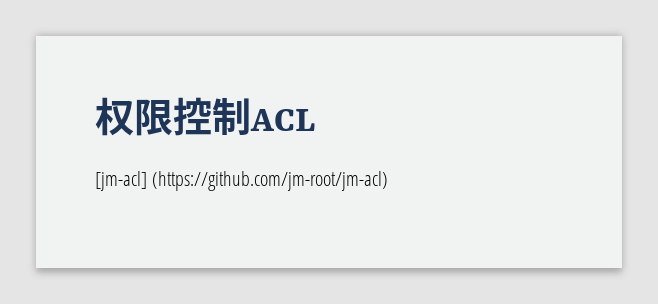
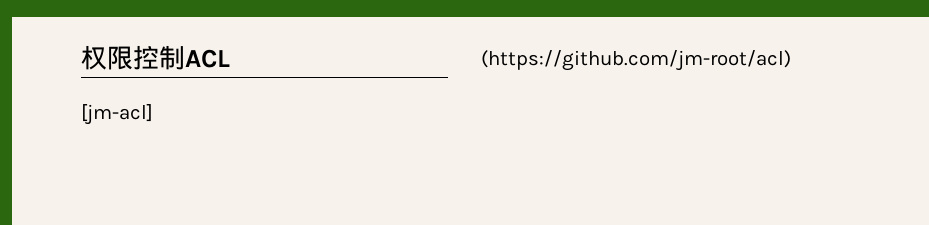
- [jm-acl] (https://github.com/jm-root/jm-acl)
+ [jm-acl] (https://github.com/jm-root/acl)

